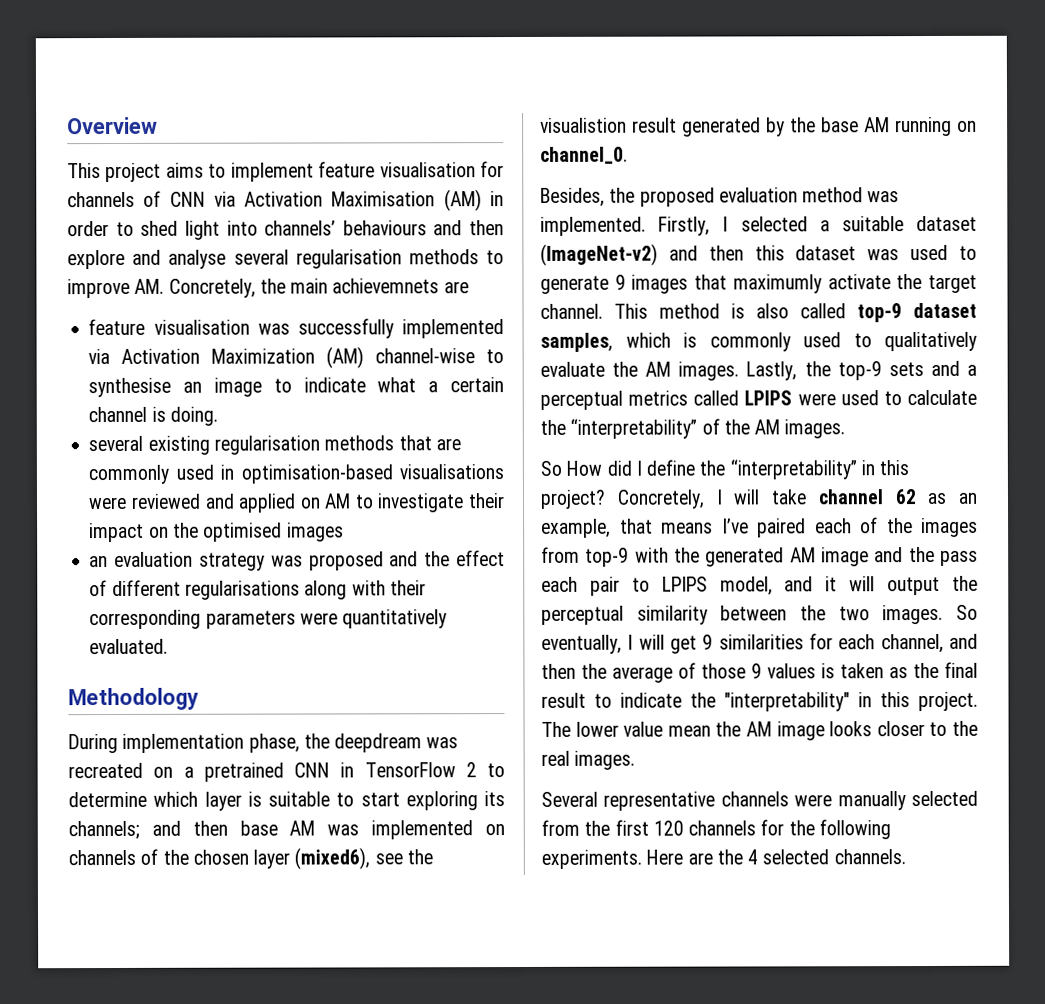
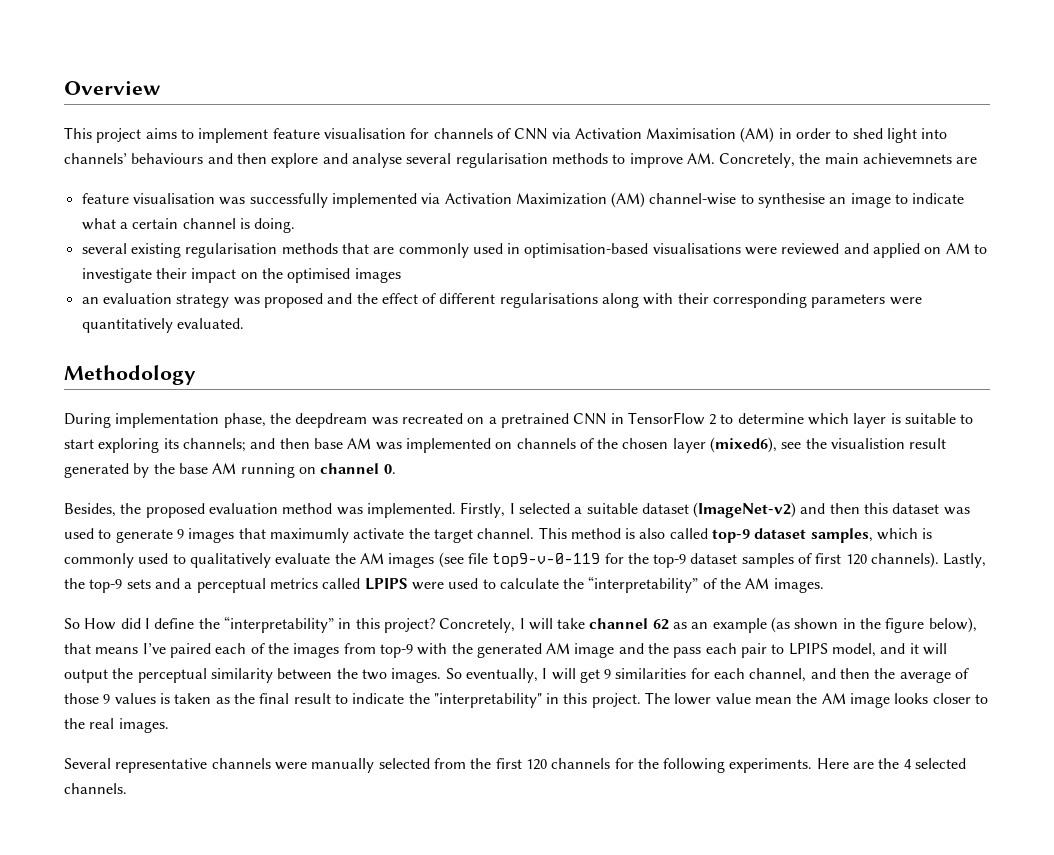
- During implementation phase, the deepdream was recreated on a pretrained CNN in TensorFlow 2 to determine which layer is suitable to start exploring its channels; and then base AM was implemented on channels of the chosen layer (mixed6), see the visualistion result generated by the base AM running on channel_0.
+ During implementation phase, the deepdream was recreated on a pretrained CNN in TensorFlow 2 to determine which layer is suitable to start exploring its channels; and then base AM was implemented on channels of the chosen layer (mixed6), see the visualistion result generated by the base AM running on channel 0.
- This method is also called top-9 dataset samples, which is commonly used to qualitatively evaluate the AM images.
+ This method is also called top-9 dataset samples, which is commonly used to qualitatively evaluate the AM images (see file top9-v-0-119 for the top-9 dataset samples of first 120 channels).
- Concretely, I will take channel 62 as an example, that means I’ve paired each of the images from top-9 with the generated AM image and the pass each pair to LPIPS model, and it will output the perceptual similarity between the two images.
+ Concretely, I will take channel 62 as an example (as shown in the figure below), that means I’ve paired each of the images from top-9 with the generated AM image and the pass each pair to LPIPS model, and it will output the perceptual similarity between the two images.

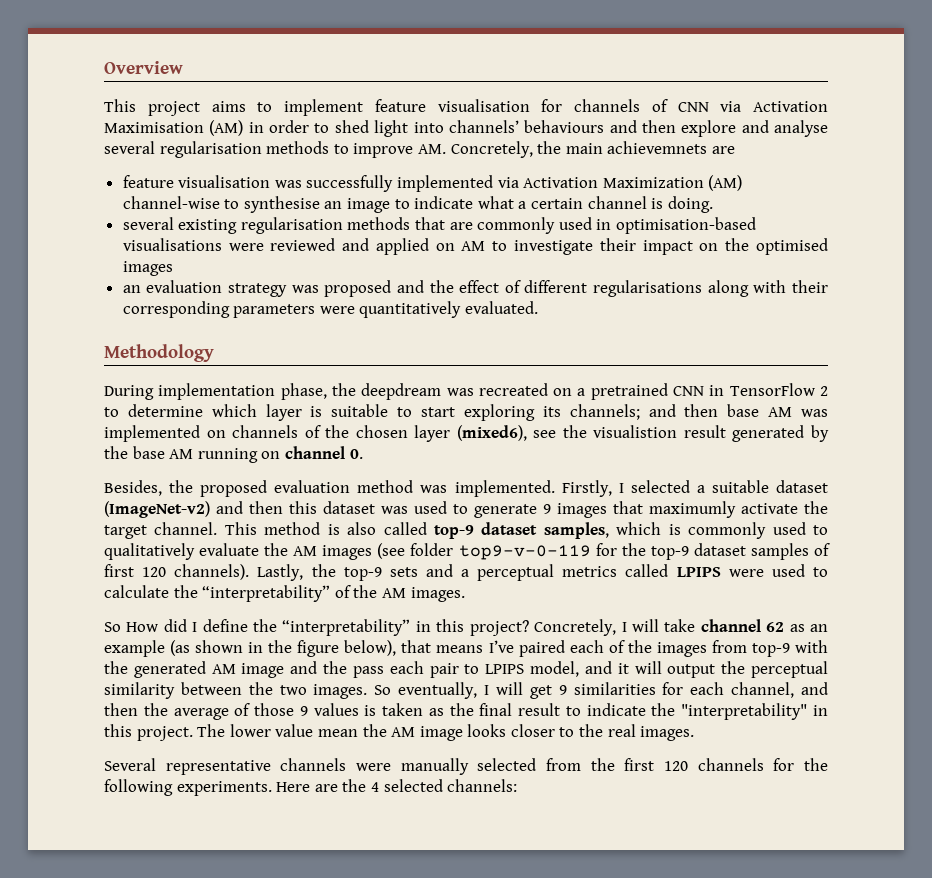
- This method is also called top-9 dataset samples, which is commonly used to qualitatively evaluate the AM images (see file top9-v-0-119 for the top-9 dataset samples of first 120 channels).
+ This method is also called top-9 dataset samples, which is commonly used to qualitatively evaluate the AM images (see folder top9-v-0-119 for the top-9 dataset samples of first 120 channels).
- Here are the 4 selected channels.
+ Here are the 4 selected channels:

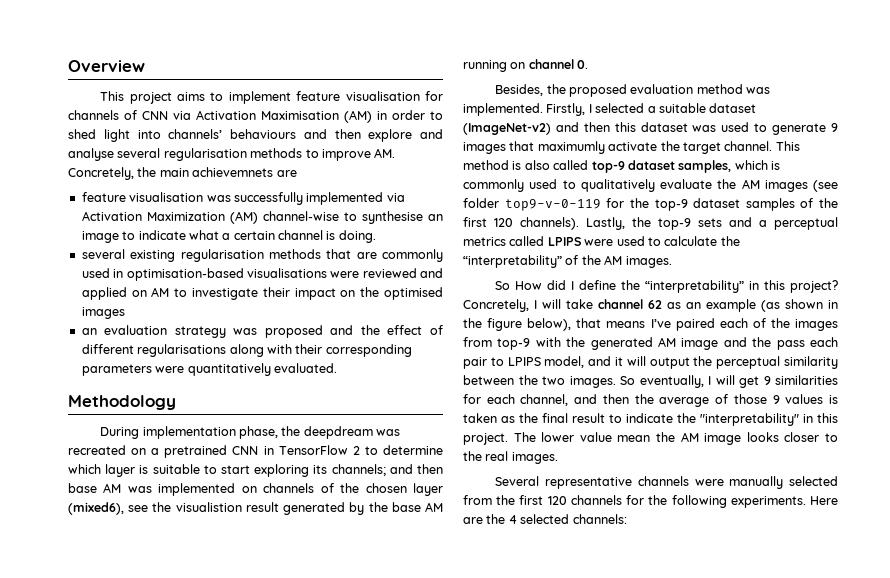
- This method is also called top-9 dataset samples, which is commonly used to qualitatively evaluate the AM images (see folder top9-v-0-119 for the top-9 dataset samples of first 120 channels).
+ This method is also called top-9 dataset samples, which is commonly used to qualitatively evaluate the AM images (see folder top9-v-0-119 for the top-9 dataset samples of the first 120 channels).

